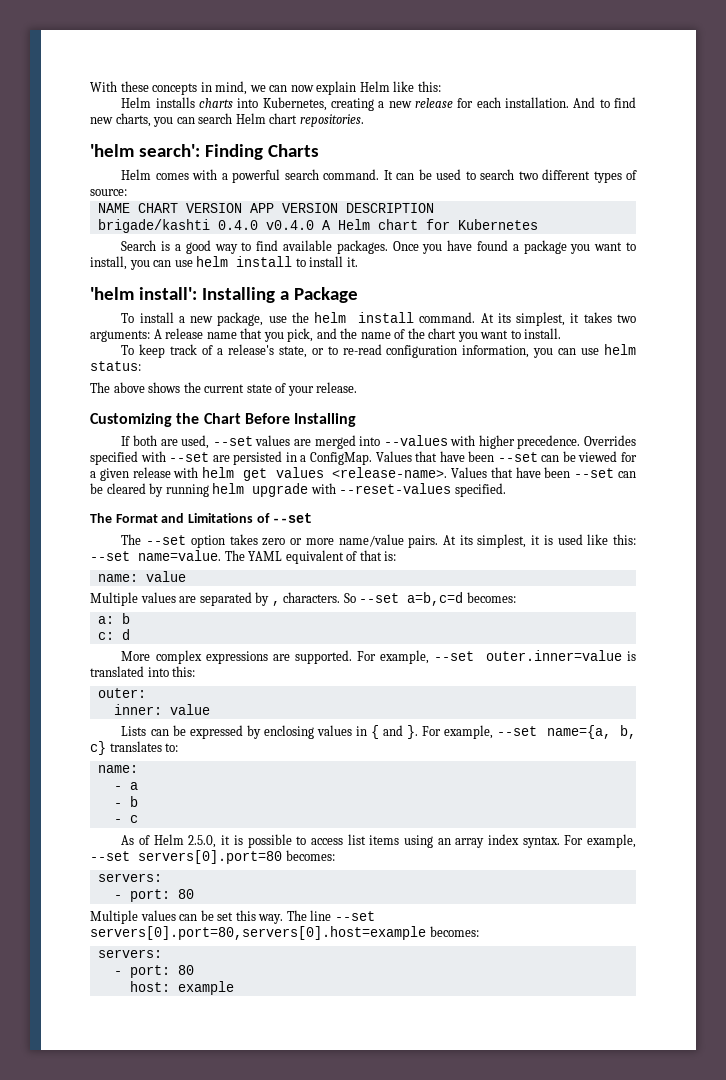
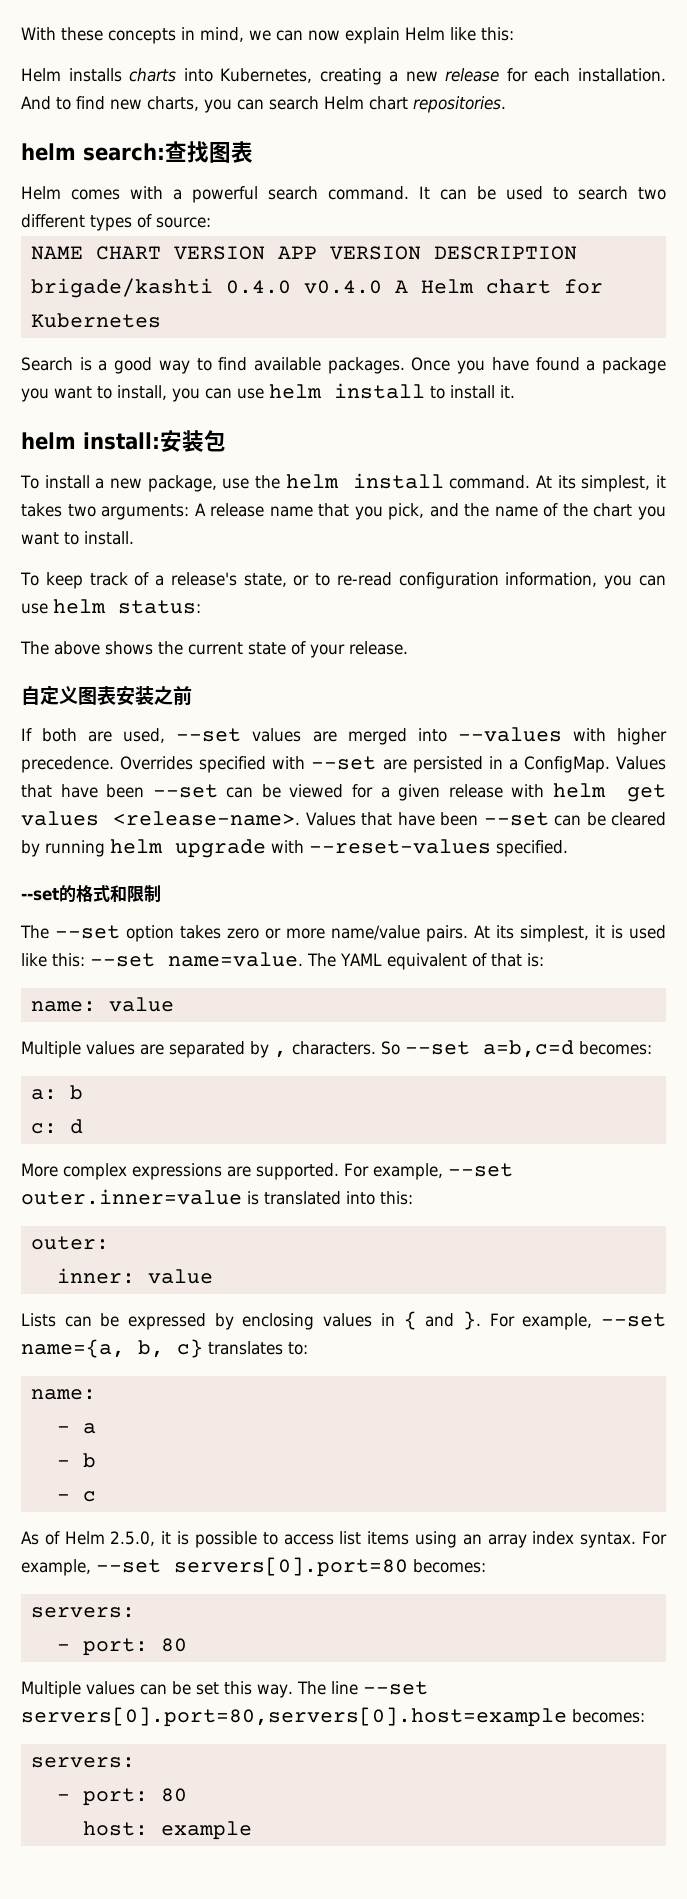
- 'helm search': Finding Charts
+ helm search:查找图表
- 'helm install': Installing a Package
+ helm install:安装包
- Customizing the Chart Before Installing
+ 自定义图表安装之前
- The Format and Limitations of --set
+ --set的格式和限制

